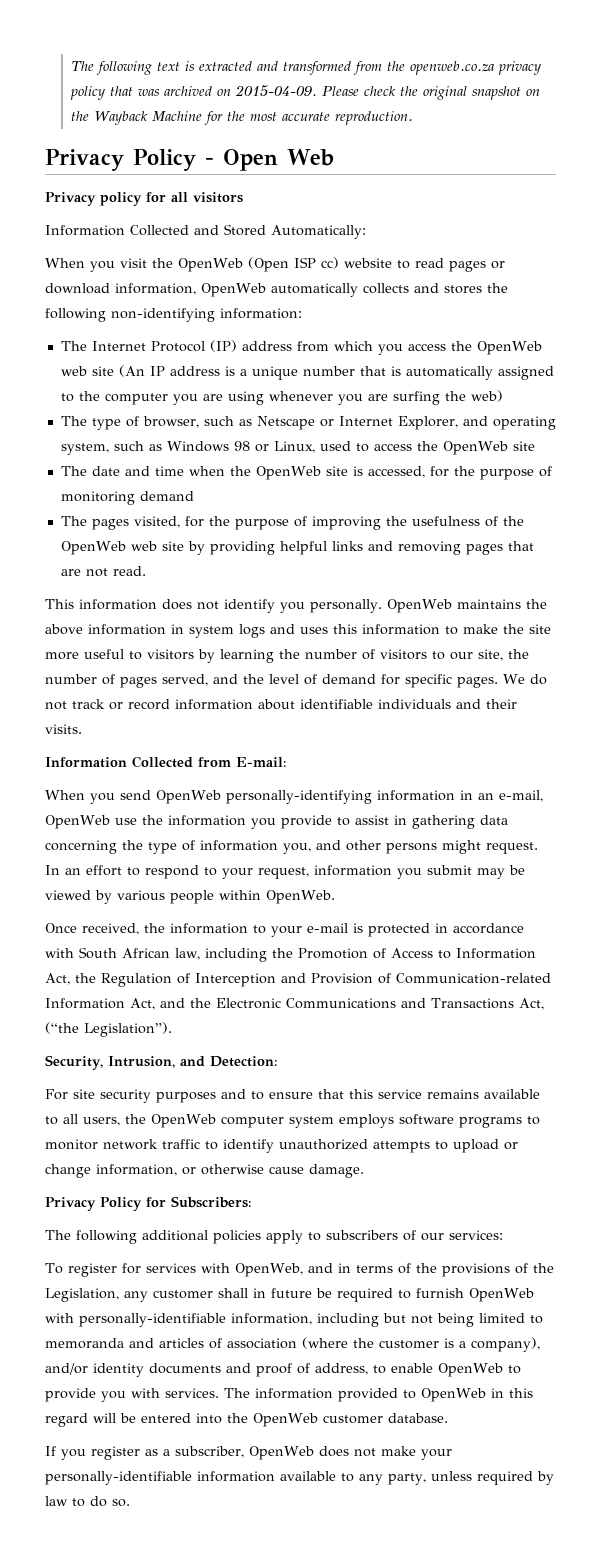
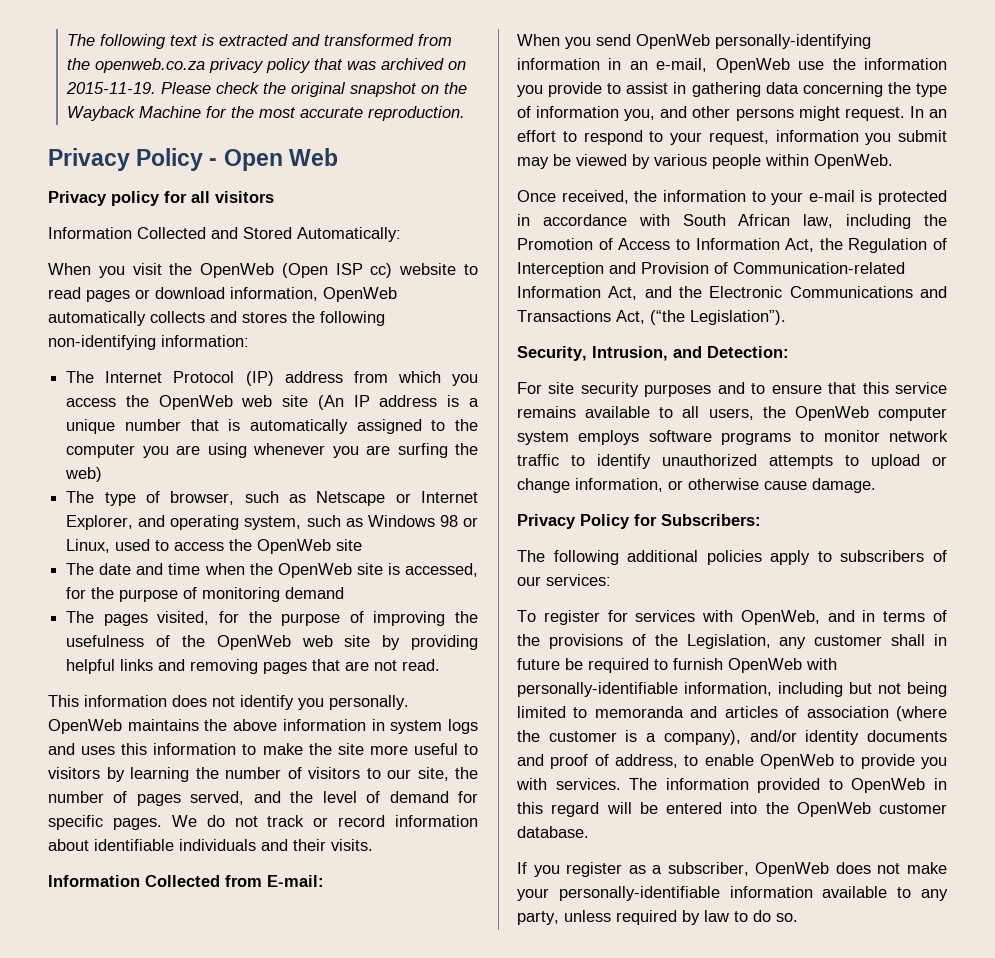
- The following text is extracted and transformed from the openweb.co.za privacy policy that was archived on 2015-04-09.
+ The following text is extracted and transformed from the openweb.co.za privacy policy that was archived on 2015-11-19.

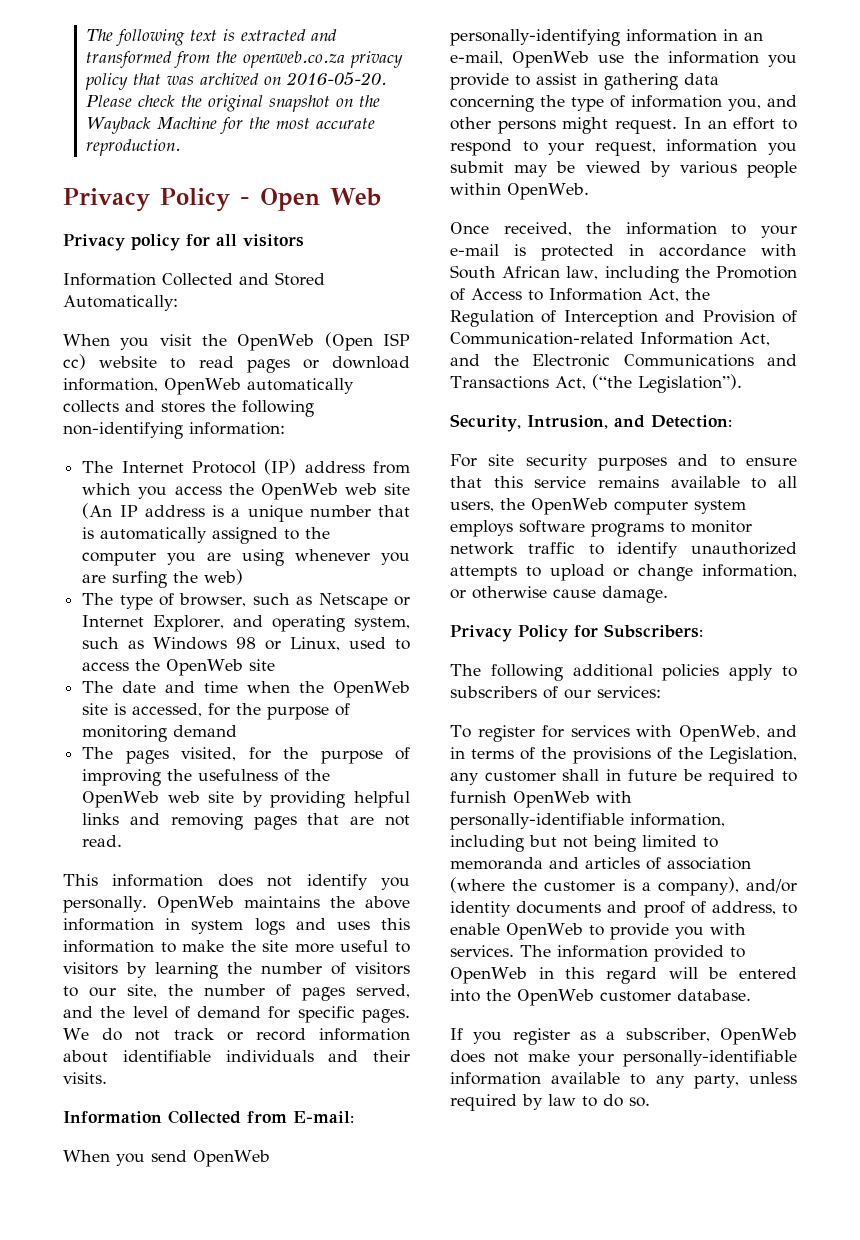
- The following text is extracted and transformed from the openweb.co.za privacy policy that was archived on 2015-11-19.
+ The following text is extracted and transformed from the openweb.co.za privacy policy that was archived on 2016-05-20.

